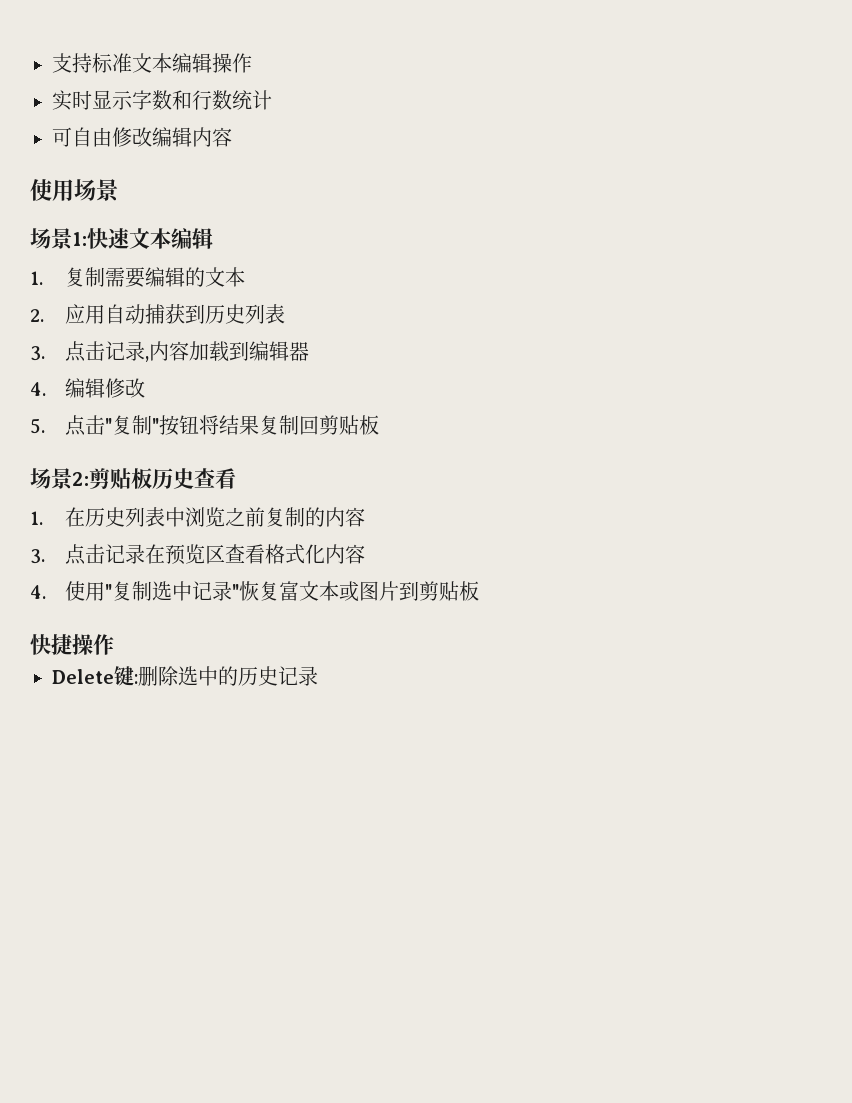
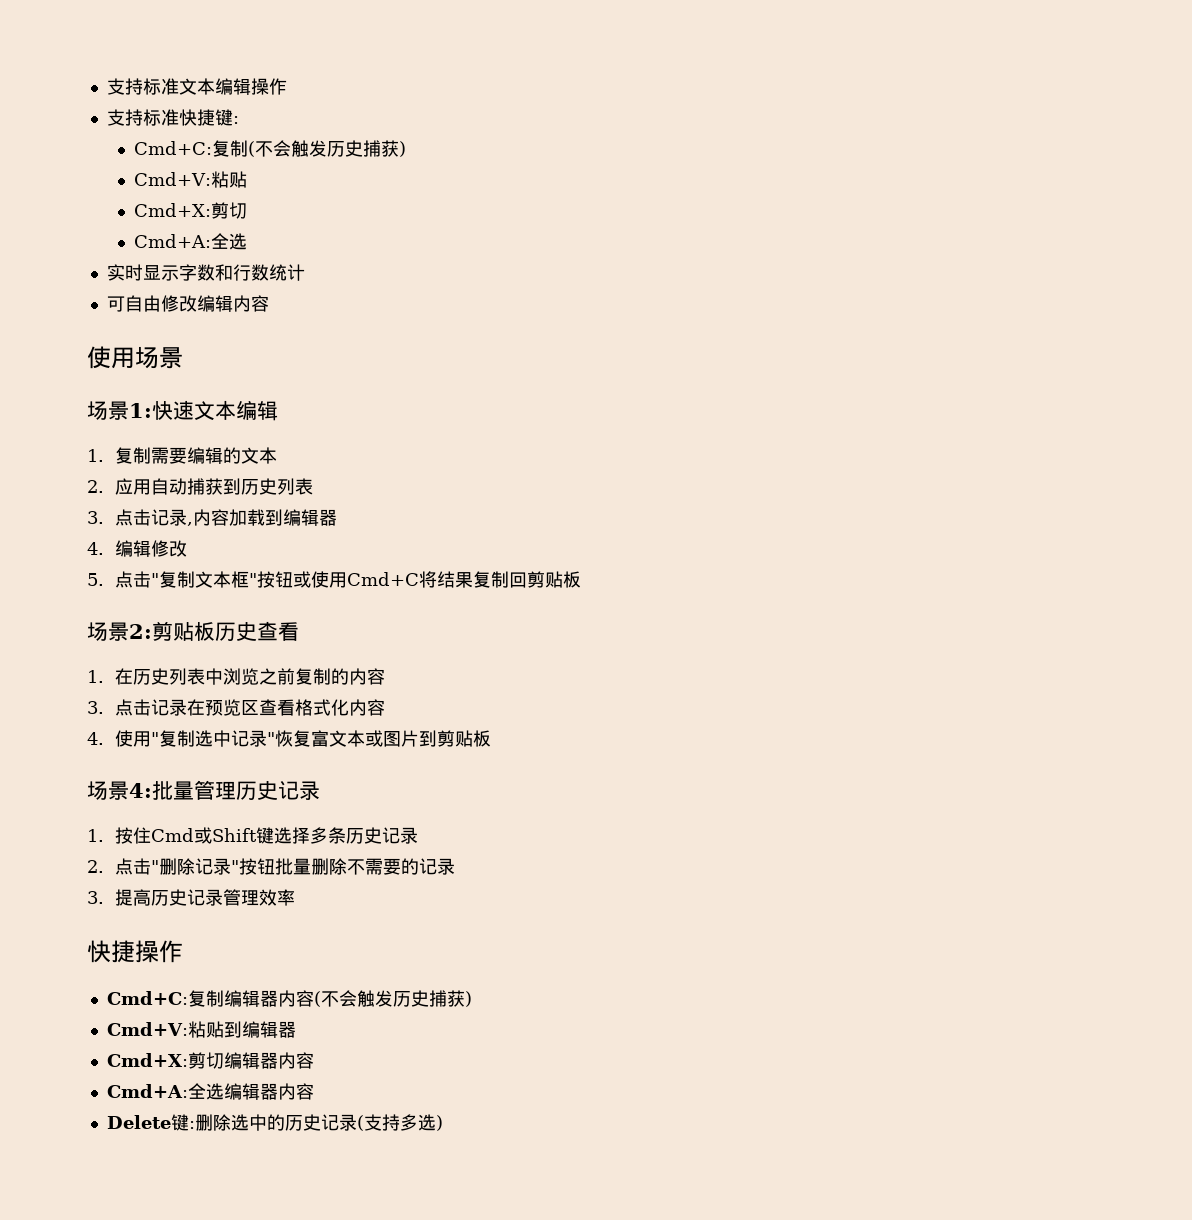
+ 支持标准快捷键:
+ Cmd+C:复制(不会触发历史捕获)
+ Cmd+V:粘贴
+ Cmd+X:剪切
+ Cmd+A:全选
- 5.点击"复制"按钮将结果复制回剪贴板
+ 5.点击"复制文本框"按钮或使用Cmd+C将结果复制回剪贴板
+ 场景4:批量管理历史记录
+ 1.按住Cmd或Shift键选择多条历史记录
+ 2.点击"删除记录"按钮批量删除不需要的记录
+ 3.提高历史记录管理效率
  快捷操作
+ Cmd+C:复制编辑器内容(不会触发历史捕获)
+ Cmd+V:粘贴到编辑器
+ Cmd+X:剪切编辑器内容
+ Cmd+A:全选编辑器内容
- Delete键:删除选中的历史记录
+ Delete键:删除选中的历史记录(支持多选)

